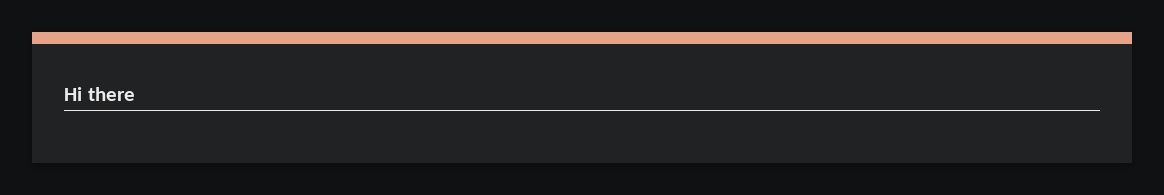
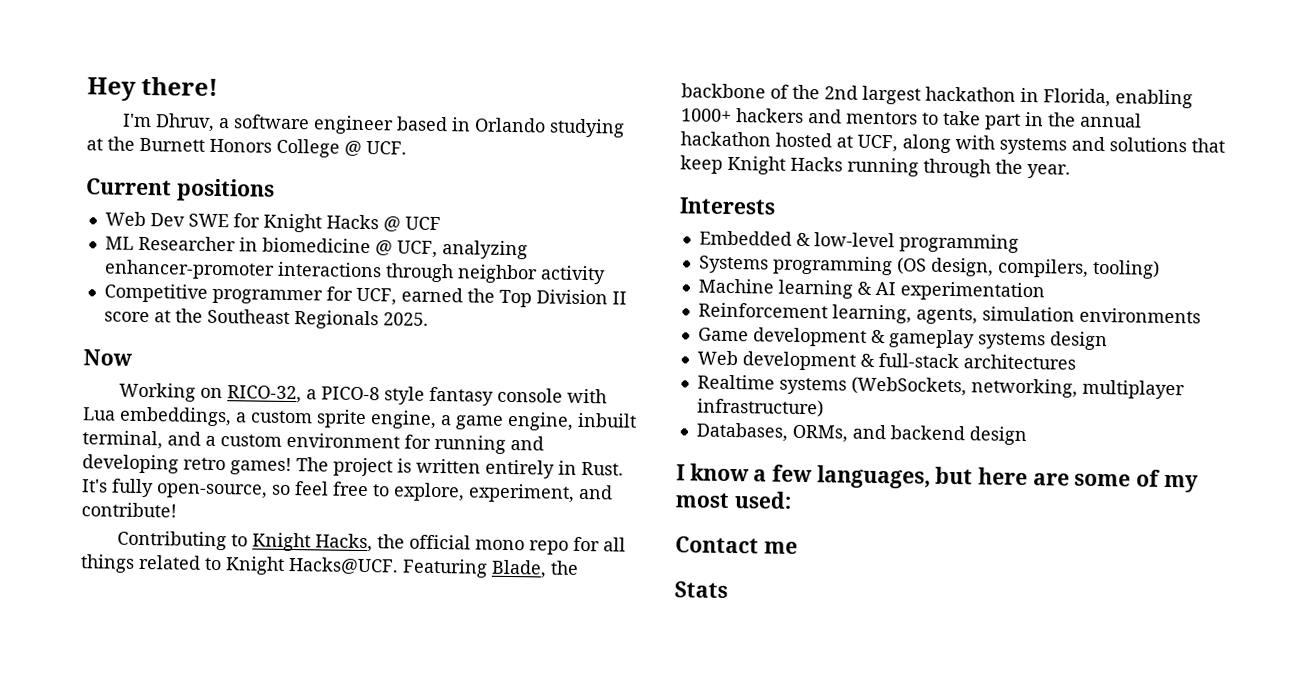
- Hi there
+ Hey there!
+ I'm Dhruv, a software engineer based in Orlando studying at the Burnett Honors College @ UCF.
+ Current positions
+ Web Dev SWE for Knight Hacks @ UCF
+ ML Researcher in biomedicine @ UCF, analyzing enhancer-promoter interactions through neighbor activity
+ Competitive programmer for UCF, earned the Top Division II score at the Southeast Regionals 2025.
+ Now
+ Working on RICO-32, a PICO-8 style fantasy console with Lua embeddings, a custom sprite engine, a game engine, inbuilt terminal, and a custom environment for running and developing retro games! The project is written entirely in Rust. It's fully open-source, so feel free to explore, experiment, and contribute!
+ Contributing to Knight Hacks, the official mono repo for all things related to Knight Hacks@UCF. Featuring Blade, the backbone of the 2nd largest hackathon in Florida, enabling 1000+ hackers and mentors to take part in the annual hackathon hosted at UCF, along with systems and solutions that keep Knight Hacks running through the year.
+ Interests
+ Embedded & low-level programming
+ Systems programming (OS design, compilers, tooling)
+ Machine learning & AI experimentation
+ Reinforcement learning, agents, simulation environments
+ Game development & gameplay systems design
+ Web development & full-stack architectures
+ Realtime systems (WebSockets, networking, multiplayer infrastructure)
+ Databases, ORMs, and backend design
+ I know a few languages, but here are some of my most used:
+ Contact me
+ Stats

